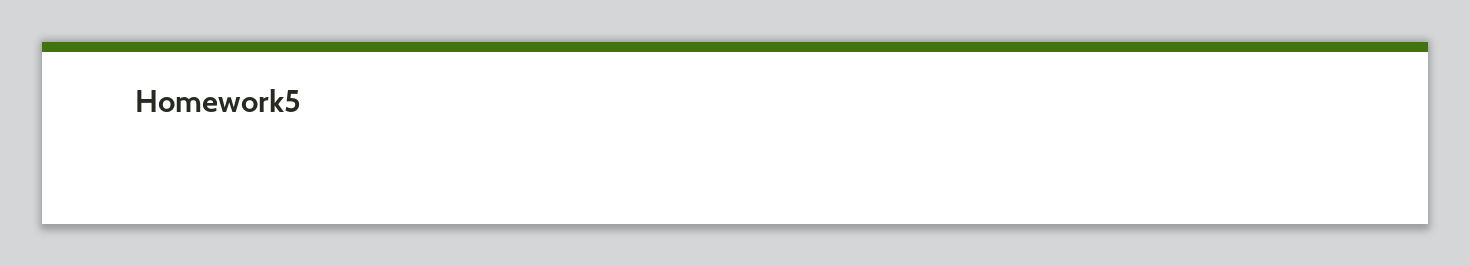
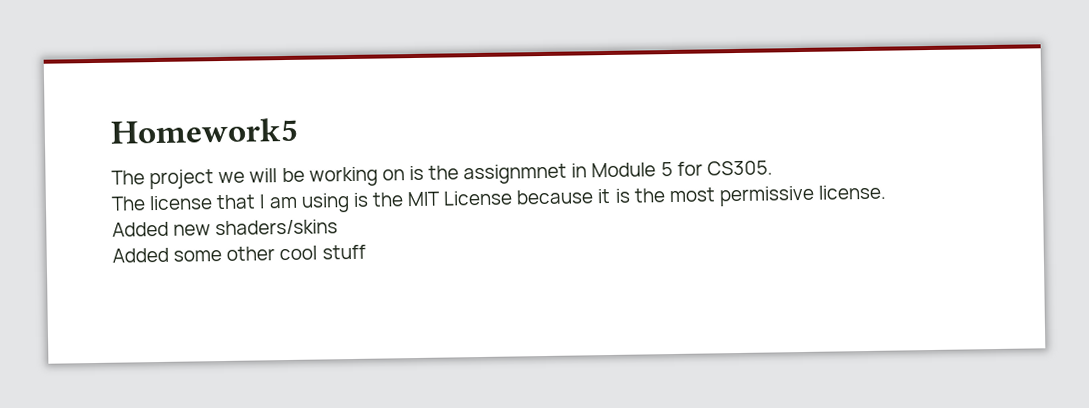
+ The project we will be working on is the assignmnet in Module 5 for CS305.
+ The license that I am using is the MIT License because it is the most permissive license.
+ Added new shaders/skins
+ Added some other cool stuff

